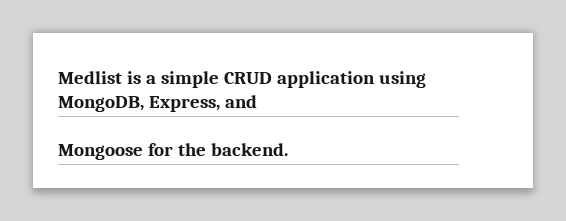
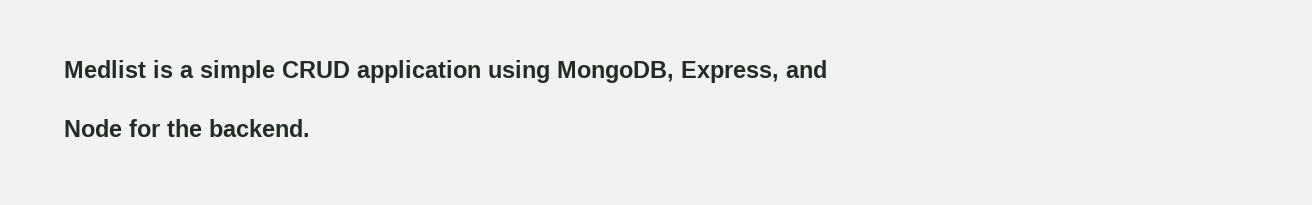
- Mongoose for the backend.
+ Node for the backend.

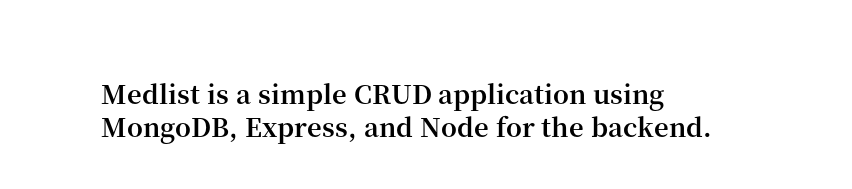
- Medlist is a simple CRUD application using MongoDB, Express, and
- Node for the backend.
+ Medlist is a simple CRUD application using MongoDB, Express, and Node for the backend.

